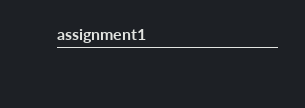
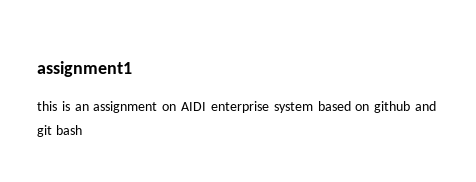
+ this is an assignment on AIDI enterprise system based on github and git bash

